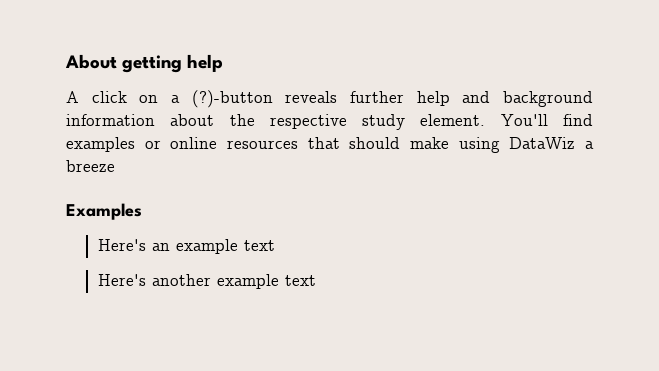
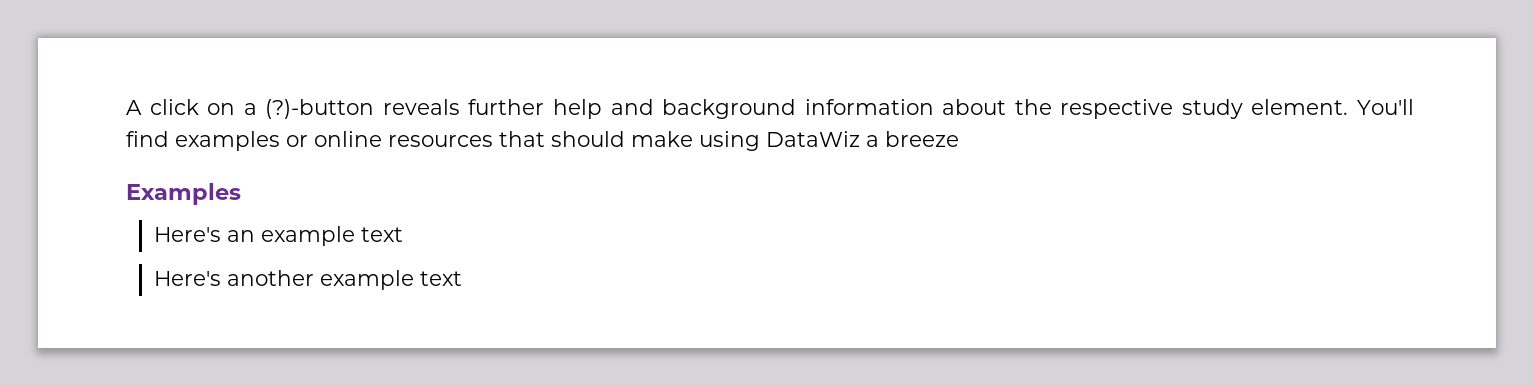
- About getting help

